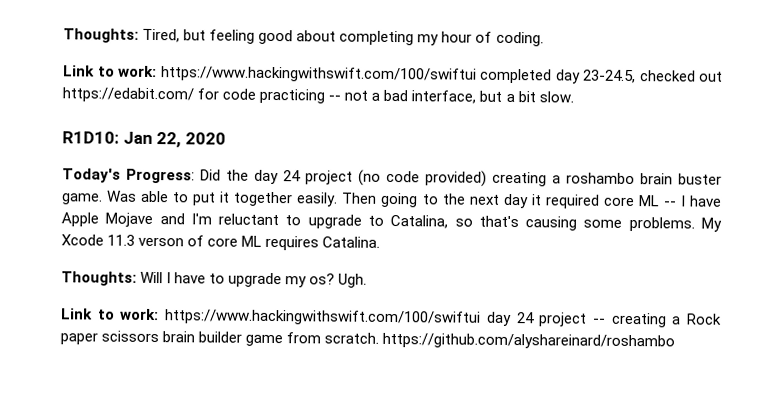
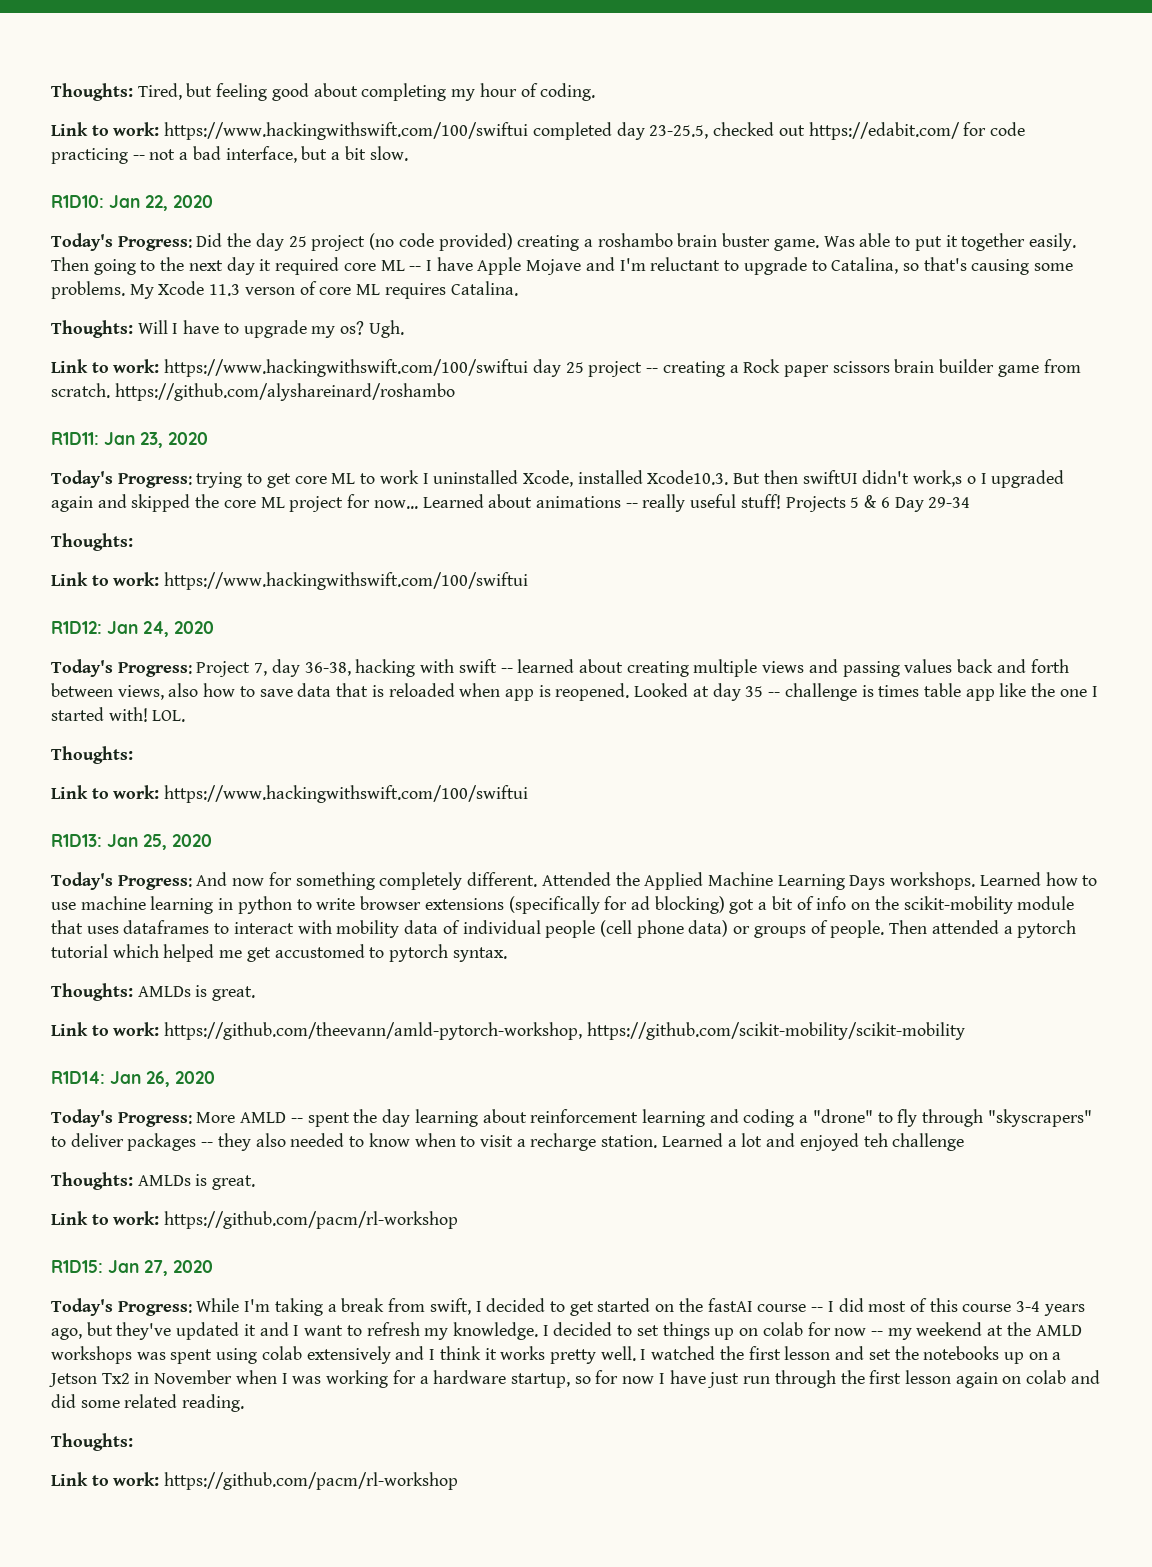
- Link to work: https://www.hackingwithswift.com/100/swiftui completed day 23-24.5, checked out https://edabit.com/ for code practicing -- not a bad interface, but a bit slow.
+ Link to work: https://www.hackingwithswift.com/100/swiftui completed day 23-25.5, checked out https://edabit.com/ for code practicing -- not a bad interface, but a bit slow.
- Today's Progress: Did the day 24 project (no code provided) creating a roshambo brain buster game.
+ Today's Progress: Did the day 25 project (no code provided) creating a roshambo brain buster game.
- Link to work: https://www.hackingwithswift.com/100/swiftui day 24 project -- creating a Rock paper scissors brain builder game from scratch. https://github.com/alyshareinard/roshambo
+ Link to work: https://www.hackingwithswift.com/100/swiftui day 25 project -- creating a Rock paper scissors brain builder game from scratch. https://github.com/alyshareinard/roshambo
+ R1D11: Jan 23, 2020
+ Today's Progress: trying to get core ML to work I uninstalled Xcode, installed Xcode10.3. But then swiftUI didn't work,s o I upgraded again and skipped the core ML project for now... Learned about animations -- really useful stuff! Projects 5 & 6 Day 29-34
+ Thoughts:
+ Link to work: https://www.hackingwithswift.com/100/swiftui
+ R1D12: Jan 24, 2020
+ Today's Progress: Project 7, day 36-38, hacking with swift -- learned about creating multiple views and passing values back and forth between views, also how to save data that is reloaded when app is reopened. Looked at day 35 -- challenge is times table app like the one I started with! LOL.
+ Thoughts:
+ Link to work: https://www.hackingwithswift.com/100/swiftui
+ R1D13: Jan 25, 2020
+ Today's Progress: And now for something completely different. Attended the Applied Machine Learning Days workshops. Learned how to use machine learning in python to write browser extensions (specifically for ad blocking) got a bit of info on the scikit-mobility module that uses dataframes to interact with mobility data of individual people (cell phone data) or groups of people. Then attended a pytorch tutorial which helped me get accustomed to pytorch syntax.
+ Thoughts: AMLDs is great.
+ Link to work: https://github.com/theevann/amld-pytorch-workshop, https://github.com/scikit-mobility/scikit-mobility
+ R1D14: Jan 26, 2020
+ Today's Progress: More AMLD -- spent the day learning about reinforcement learning and coding a "drone" to fly through "skyscrapers" to deliver packages -- they also needed to know when to visit a recharge station. Learned a lot and enjoyed teh challenge
+ Thoughts: AMLDs is great.
+ Link to work: https://github.com/pacm/rl-workshop
+ R1D15: Jan 27, 2020
+ Today's Progress: While I'm taking a break from swift, I decided to get started on the fastAI course -- I did most of this course 3-4 years ago, but they've updated it and I want to refresh my knowledge. I decided to set things up on colab for now -- my weekend at the AMLD workshops was spent using colab extensively and I think it works pretty well. I watched the first lesson and set the notebooks up on a Jetson Tx2 in November when I was working for a hardware startup, so for now I have just run through the first lesson again on colab and did some related reading.
+ Thoughts:
+ Link to work: https://github.com/pacm/rl-workshop

